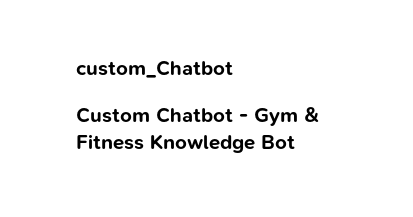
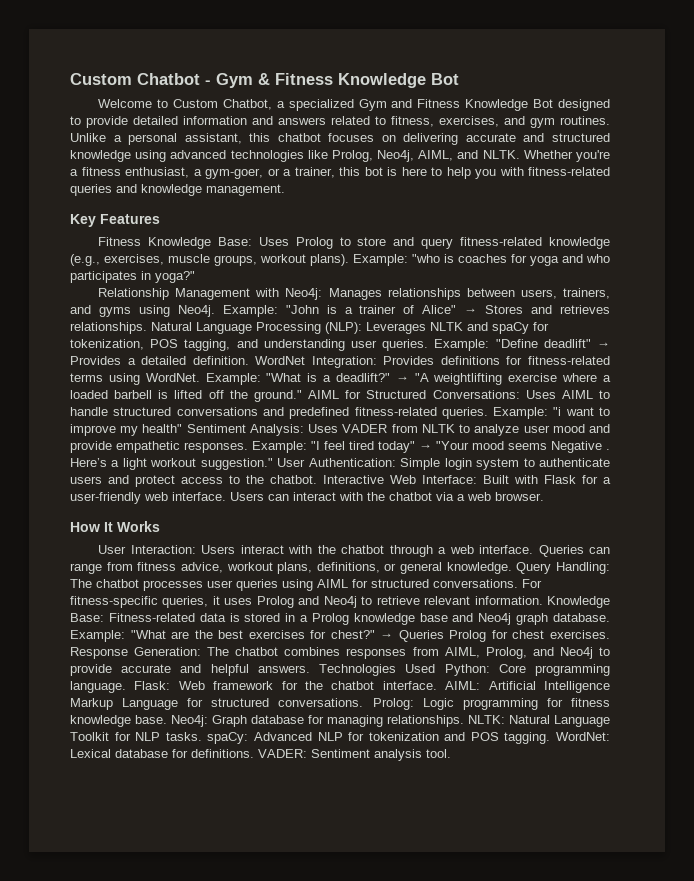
- custom_Chatbot
+ Welcome to Custom Chatbot, a specialized Gym and Fitness Knowledge Bot designed to provide detailed information and answers related to fitness, exercises, and gym routines. Unlike a personal assistant, this chatbot focuses on delivering accurate and structured knowledge using advanced technologies like Prolog, Neo4j, AIML, and NLTK. Whether you're a fitness enthusiast, a gym-goer, or a trainer, this bot is here to help you with fitness-related queries and knowledge management.
+ Key Features
+ Fitness Knowledge Base: Uses Prolog to store and query fitness-related knowledge (e.g., exercises, muscle groups, workout plans). Example: "who is coaches for yoga and who participates in yoga?"
+ Relationship Management with Neo4j: Manages relationships between users, trainers, and gyms using Neo4j. Example: "John is a trainer of Alice" → Stores and retrieves relationships. Natural Language Processing (NLP): Leverages NLTK and spaCy for tokenization, POS tagging, and understanding user queries. Example: "Define deadlift" → Provides a detailed definition. WordNet Integration: Provides definitions for fitness-related terms using WordNet. Example: "What is a deadlift?" → "A weightlifting exercise where a loaded barbell is lifted off the ground." AIML for Structured Conversations: Uses AIML to handle structured conversations and predefined fitness-related queries. Example: "i want to improve my health" Sentiment Analysis: Uses VADER from NLTK to analyze user mood and provide empathetic responses. Example: "I feel tired today" → "Your mood seems Negative . Here’s a light workout suggestion." User Authentication: Simple login system to authenticate users and protect access to the chatbot. Interactive Web Interface: Built with Flask for a user-friendly web interface. Users can interact with the chatbot via a web browser.
+ How It Works
+ User Interaction: Users interact with the chatbot through a web interface. Queries can range from fitness advice, workout plans, definitions, or general knowledge. Query Handling: The chatbot processes user queries using AIML for structured conversations. For fitness-specific queries, it uses Prolog and Neo4j to retrieve relevant information. Knowledge Base: Fitness-related data is stored in a Prolog knowledge base and Neo4j graph database. Example: "What are the best exercises for chest?" → Queries Prolog for chest exercises. Response Generation: The chatbot combines responses from AIML, Prolog, and Neo4j to provide accurate and helpful answers. Technologies Used Python: Core programming language. Flask: Web framework for the chatbot interface. AIML: Artificial Intelligence Markup Language for structured conversations. Prolog: Logic programming for fitness knowledge base. Neo4j: Graph database for managing relationships. NLTK: Natural Language Toolkit for NLP tasks. spaCy: Advanced NLP for tokenization and POS tagging. WordNet: Lexical database for definitions. VADER: Sentiment analysis tool.

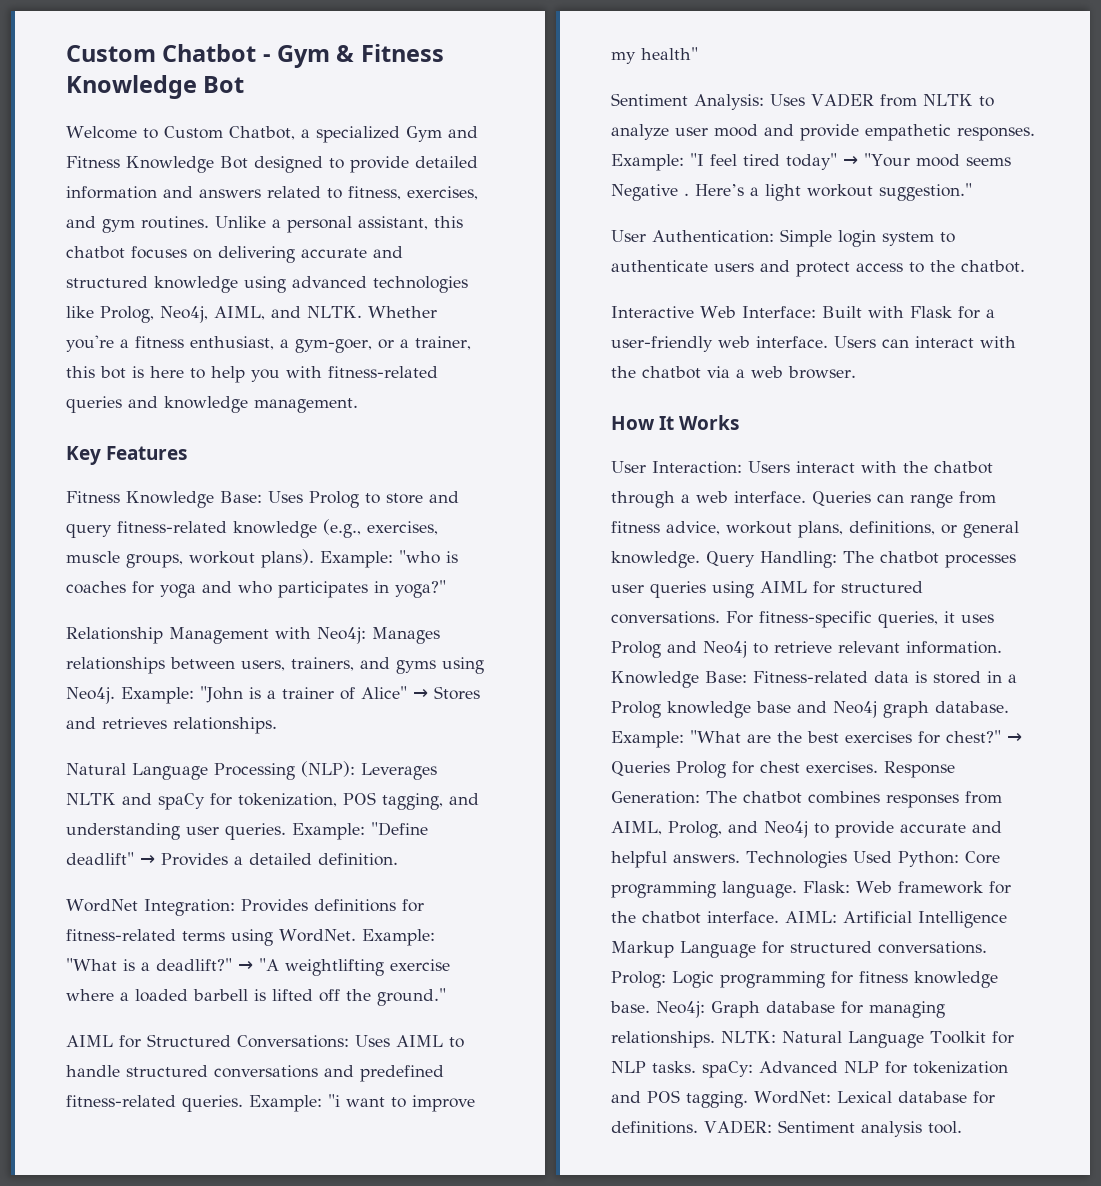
- Example: "John is a trainer of Alice" → Stores and retrieves relationships. Natural Language Processing (NLP): Leverages NLTK and spaCy for tokenization, POS tagging, and understanding user queries.
+ Example: "John is a trainer of Alice" → Stores and retrieves relationships.
+ Natural Language Processing (NLP): Leverages NLTK and spaCy for tokenization, POS tagging, and understanding user queries.
- Example: "Define deadlift" → Provides a detailed definition. WordNet Integration: Provides definitions for fitness-related terms using WordNet.
+ Example: "Define deadlift" → Provides a detailed definition.
+ WordNet Integration: Provides definitions for fitness-related terms using WordNet.
- → "A weightlifting exercise where a loaded barbell is lifted off the ground." AIML for Structured Conversations: Uses AIML to handle structured conversations and predefined fitness-related queries.
+ → "A weightlifting exercise where a loaded barbell is lifted off the ground."
+ AIML for Structured Conversations: Uses AIML to handle structured conversations and predefined fitness-related queries.
- Example: "i want to improve my health" Sentiment Analysis: Uses VADER from NLTK to analyze user mood and provide empathetic responses.
+ Example: "i want to improve my health"
+ Sentiment Analysis: Uses VADER from NLTK to analyze user mood and provide empathetic responses.
- Here’s a light workout suggestion." User Authentication: Simple login system to authenticate users and protect access to the chatbot. Interactive Web Interface: Built with Flask for a user-friendly web interface.
+ Here’s a light workout suggestion."
+ User Authentication: Simple login system to authenticate users and protect access to the chatbot.
+ Interactive Web Interface: Built with Flask for a user-friendly web interface.

